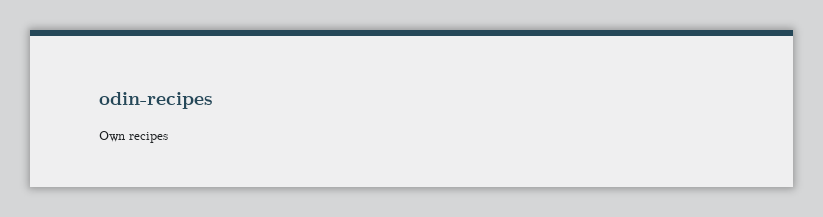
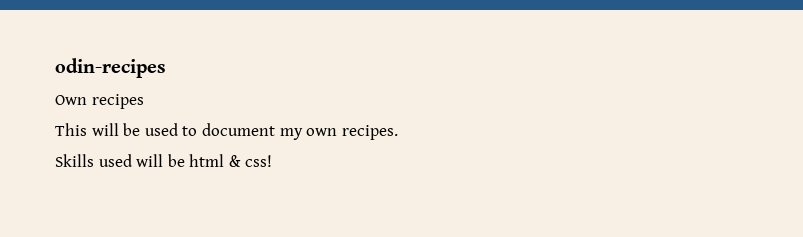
+ This will be used to document my own recipes.
+ Skills used will be html & css!

